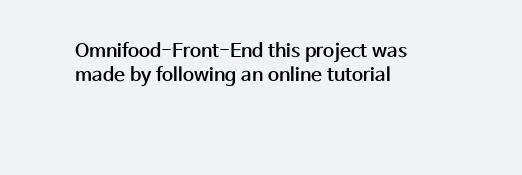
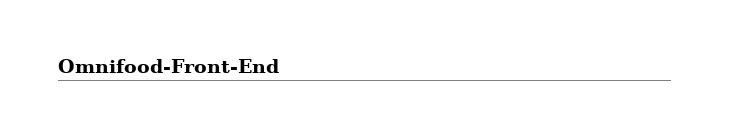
- Omnifood-Front-End this project was made by following an online tutorial
+ Omnifood-Front-End

